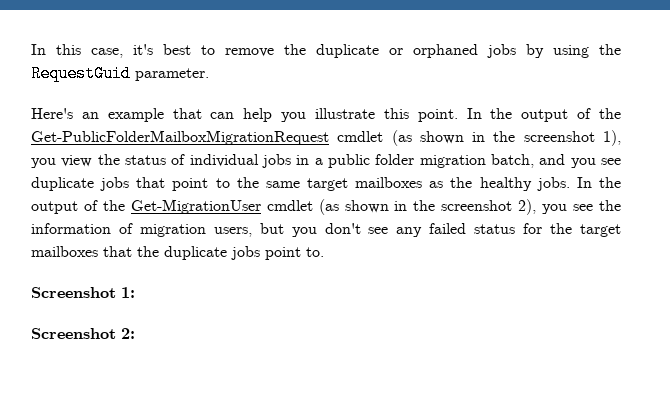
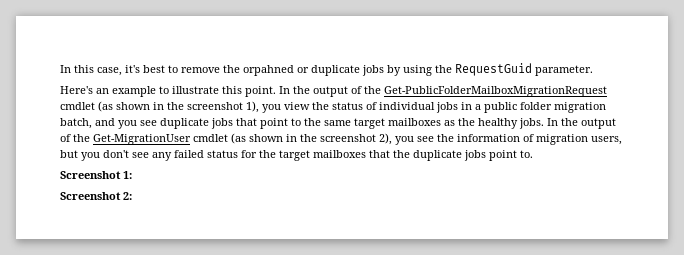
- In this case, it's best to remove the duplicate or orphaned jobs by using the RequestGuid parameter.
+ In this case, it's best to remove the orpahned or duplicate jobs by using the RequestGuid parameter.
- Here's an example that can help you illustrate this point.
+ Here's an example to illustrate this point.

